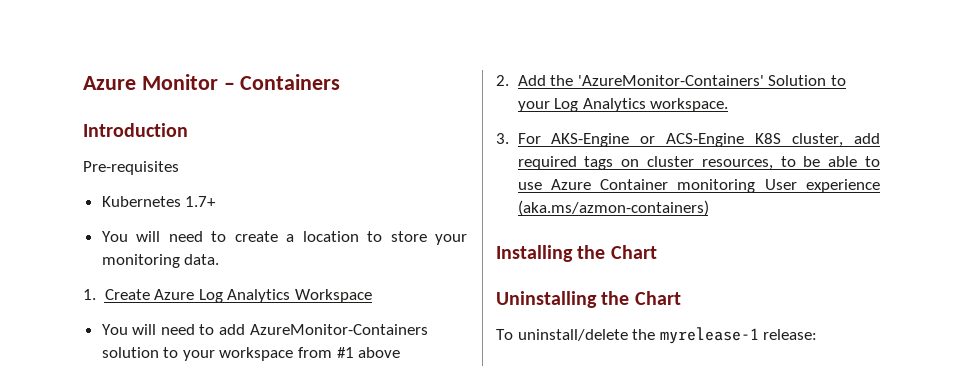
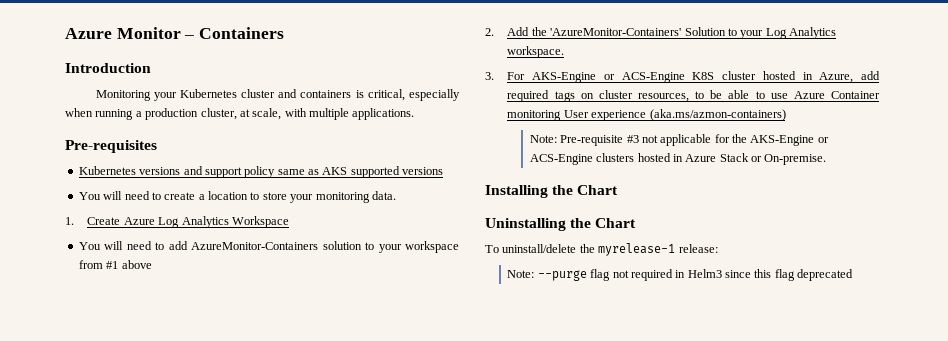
+ Monitoring your Kubernetes cluster and containers is critical, especially when running a production cluster, at scale, with multiple applications.
  Pre-requisites
- Kubernetes 1.7+
+ Kubernetes versions and support policy same as AKS supported versions
- 3. For AKS-Engine or ACS-Engine K8S cluster, add required tags on cluster resources, to be able to use Azure Container monitoring User experience (aka.ms/azmon-containers)
+ 3. For AKS-Engine or ACS-Engine K8S cluster hosted in Azure, add required tags on cluster resources, to be able to use Azure Container monitoring User experience (aka.ms/azmon-containers)
+ Note: Pre-requisite #3 not applicable for the AKS-Engine or ACS-Engine clusters hosted in Azure Stack or On-premise.
+ Note: --purge flag not required in Helm3 since this flag deprecated

